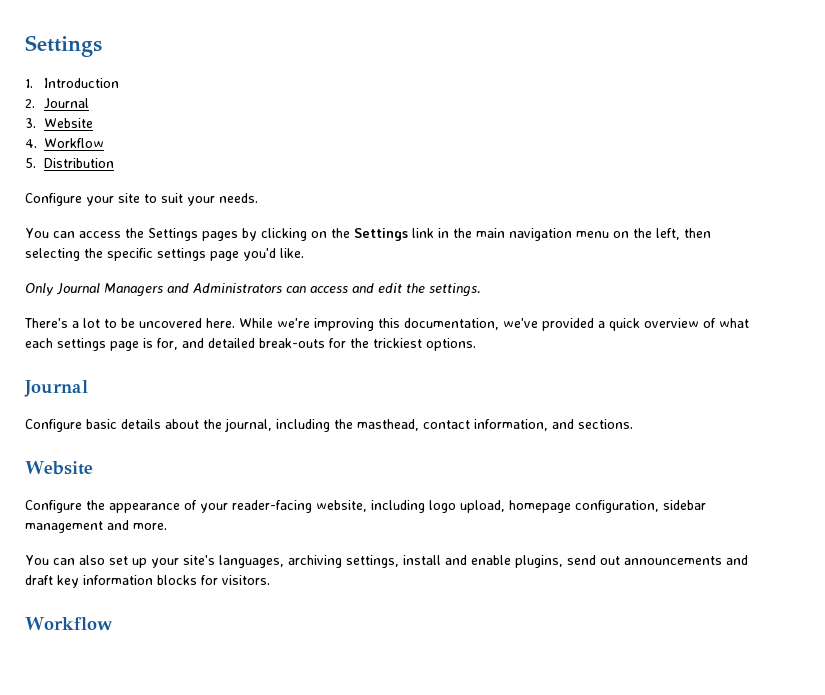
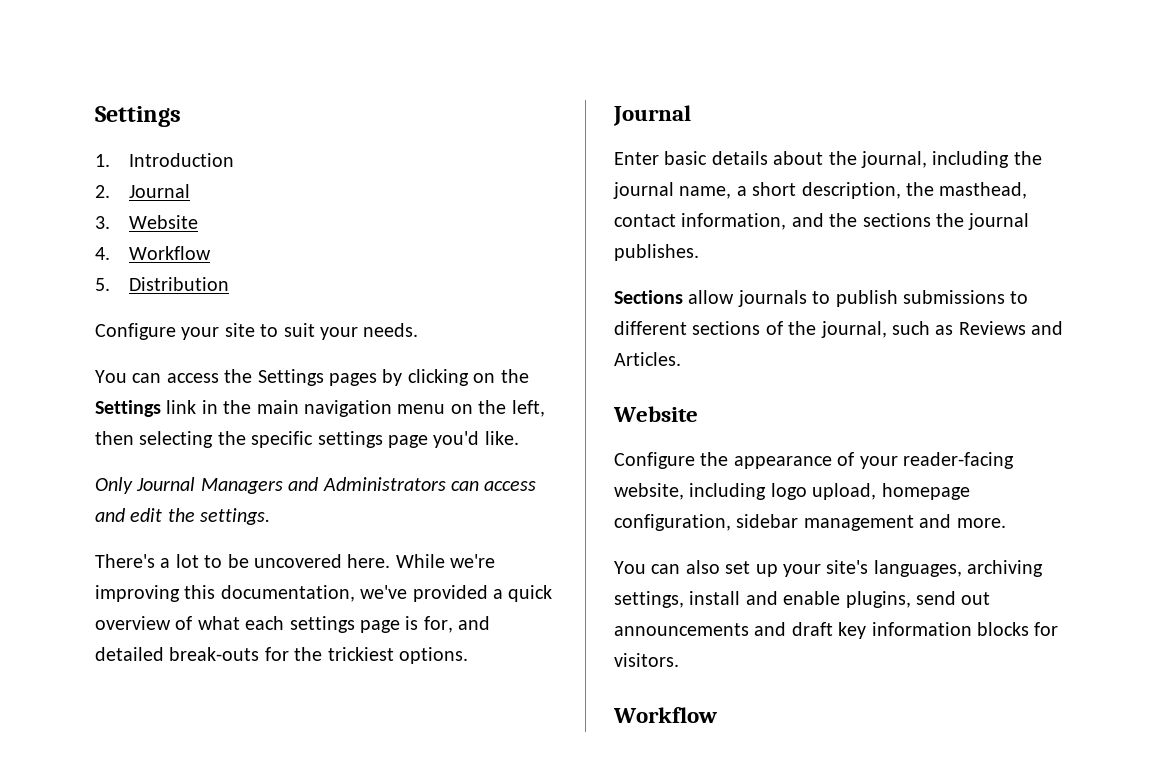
- Configure basic details about the journal, including the masthead, contact information, and sections.
+ Enter basic details about the journal, including the journal name, a short description, the masthead, contact information, and the sections the journal publishes.
+ Sections allow journals to publish submissions to different sections of the journal, such as Reviews and Articles.

